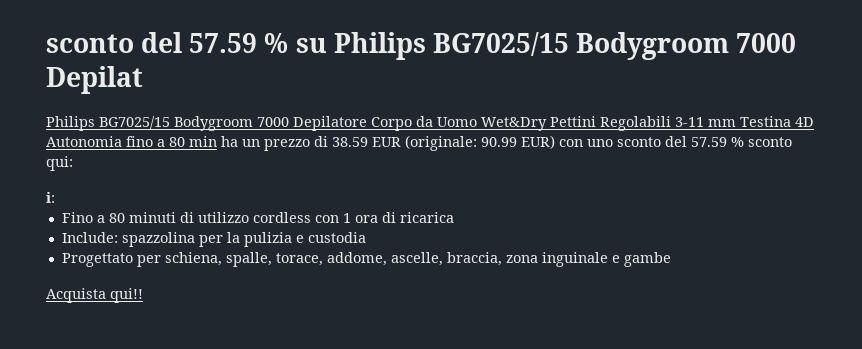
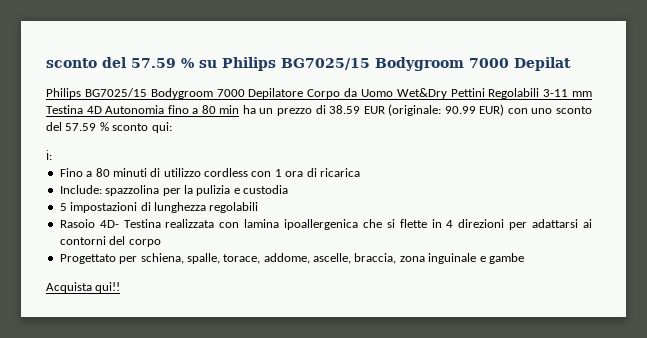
+ 5 impostazioni di lunghezza regolabili
+ Rasoio 4D- Testina realizzata con lamina ipoallergenica che si flette in 4 direzioni per adattarsi ai contorni del corpo

